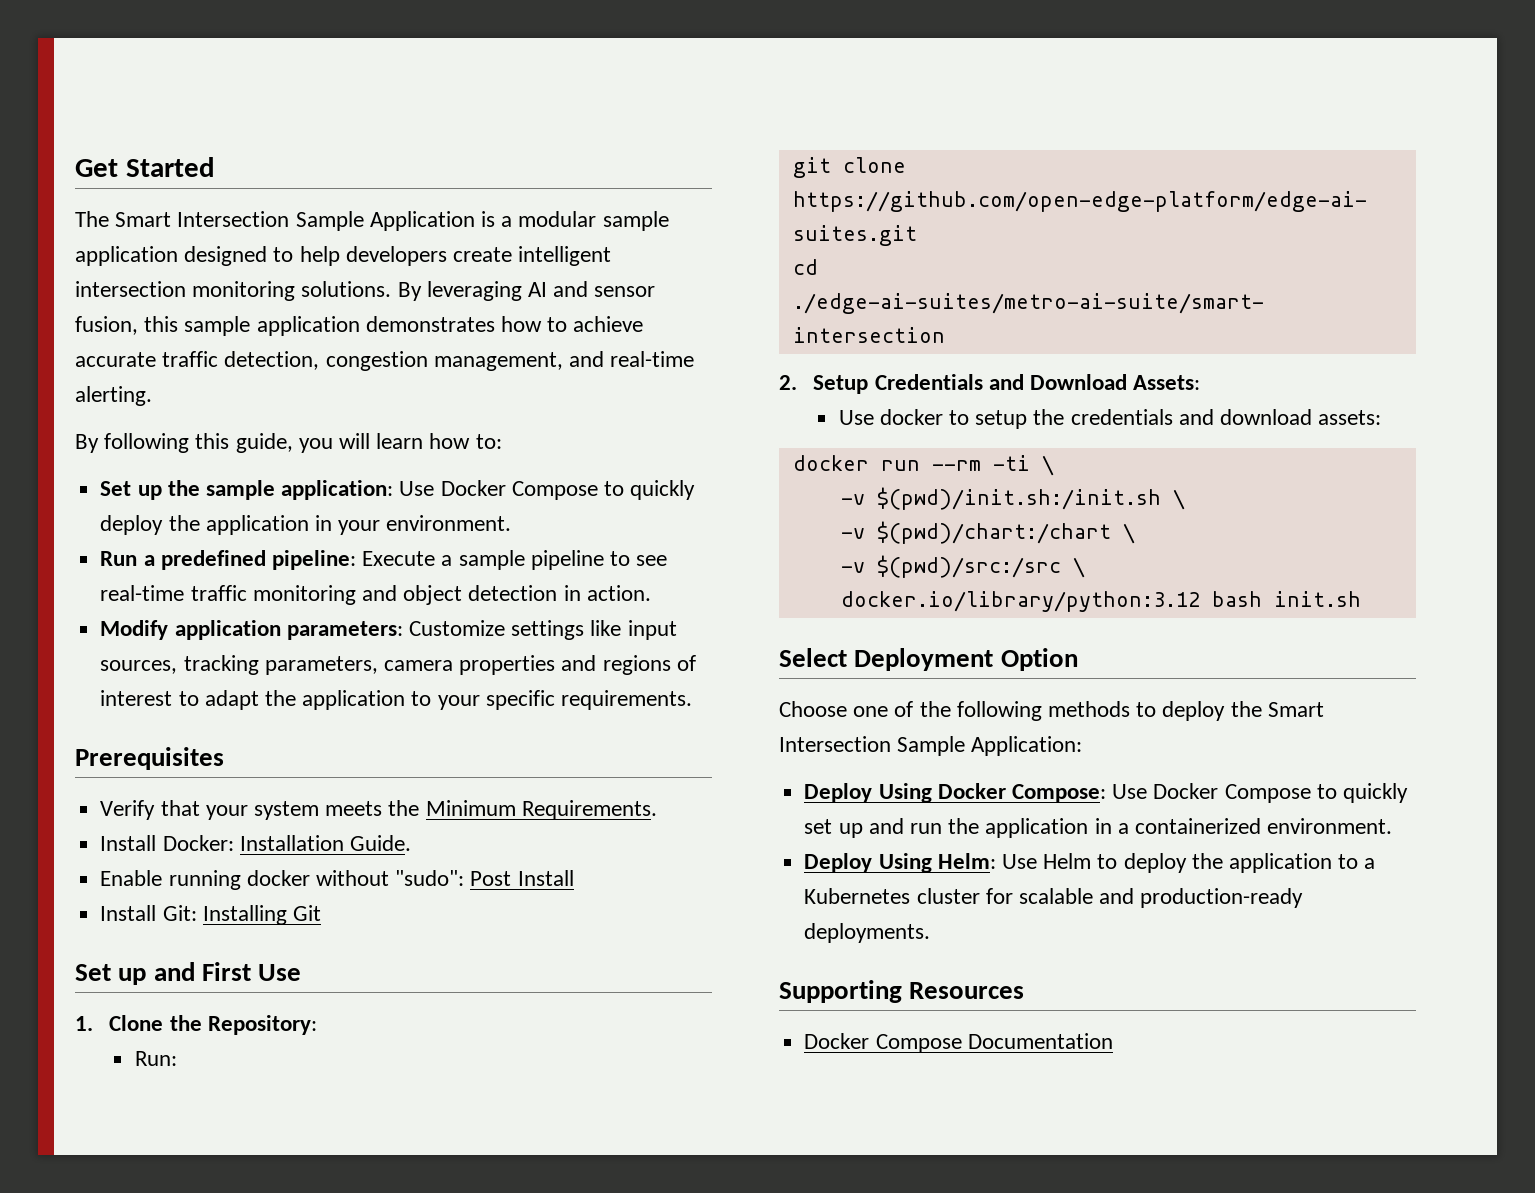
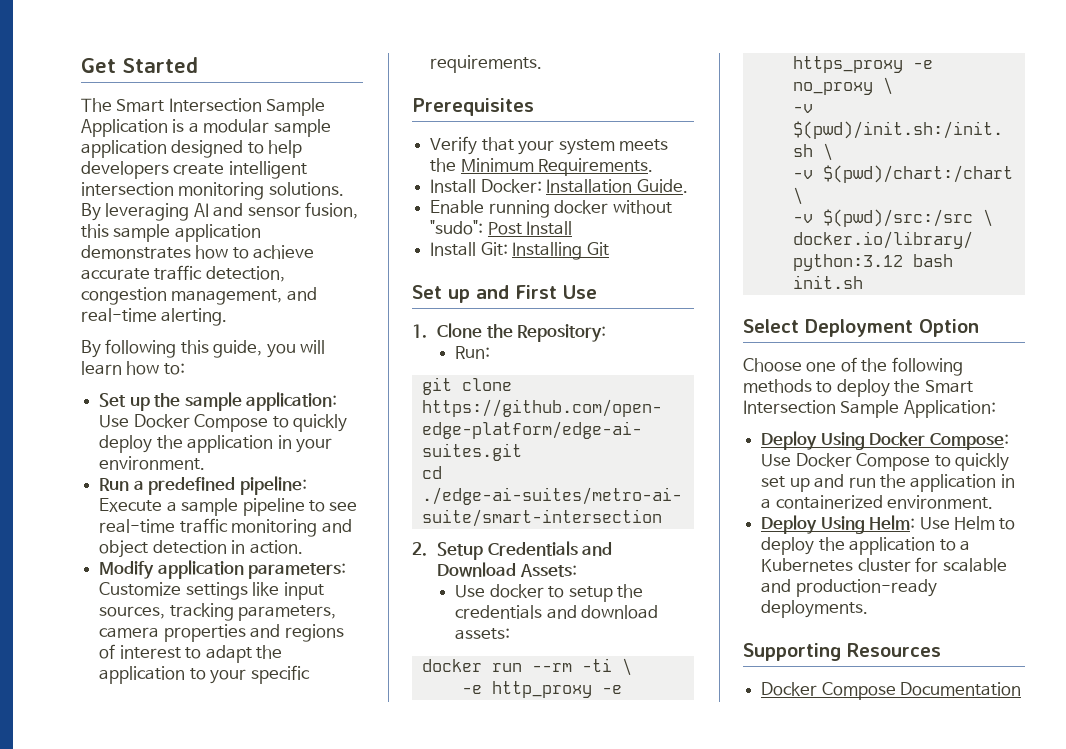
+ -e http_proxy -e https_proxy -e no_proxy \

